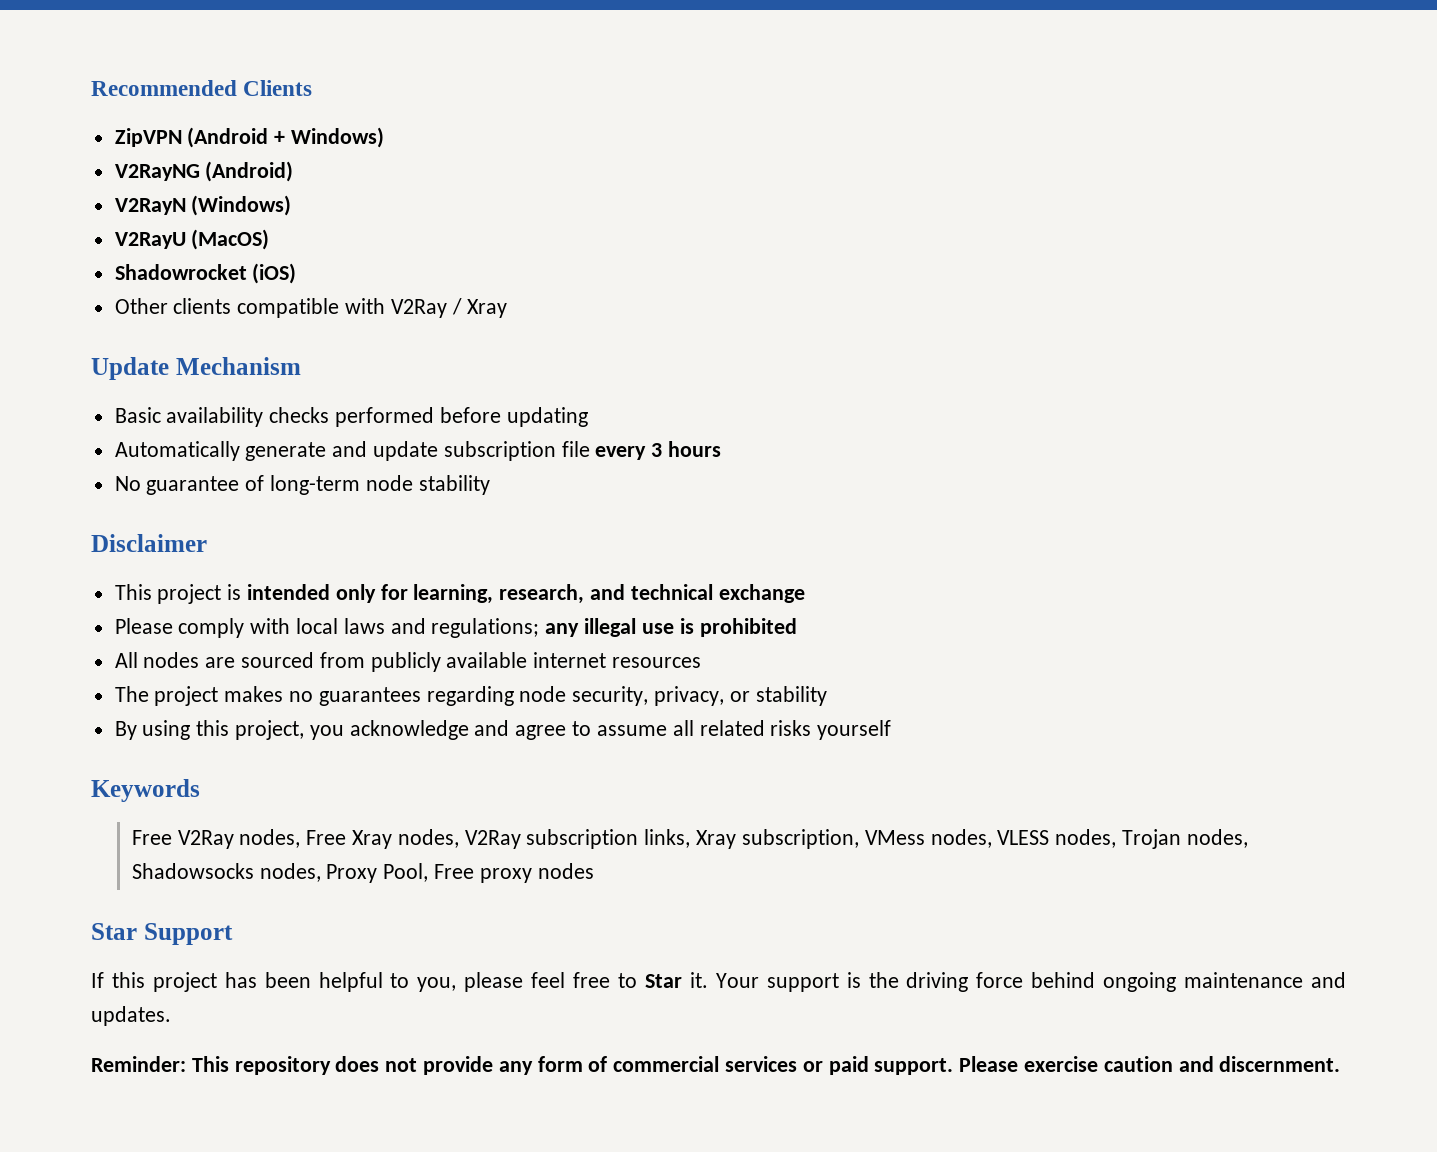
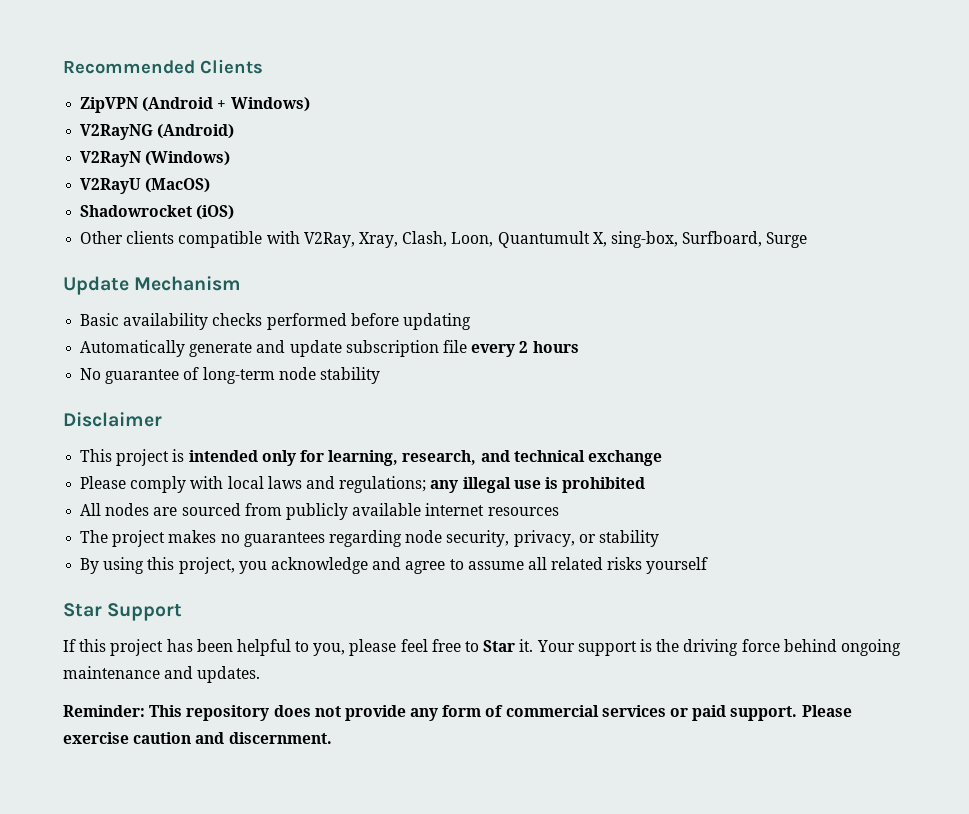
- Other clients compatible with V2Ray / Xray
+ Other clients compatible with V2Ray, Xray, Clash, Loon, Quantumult X, sing-box, Surfboard, Surge
- Automatically generate and update subscription file every 3 hours
+ Automatically generate and update subscription file every 2 hours
- Keywords
- Free V2Ray nodes, Free Xray nodes, V2Ray subscription links, Xray subscription, VMess nodes, VLESS nodes, Trojan nodes, Shadowsocks nodes, Proxy Pool, Free proxy nodes

